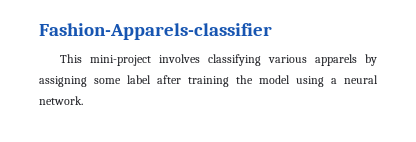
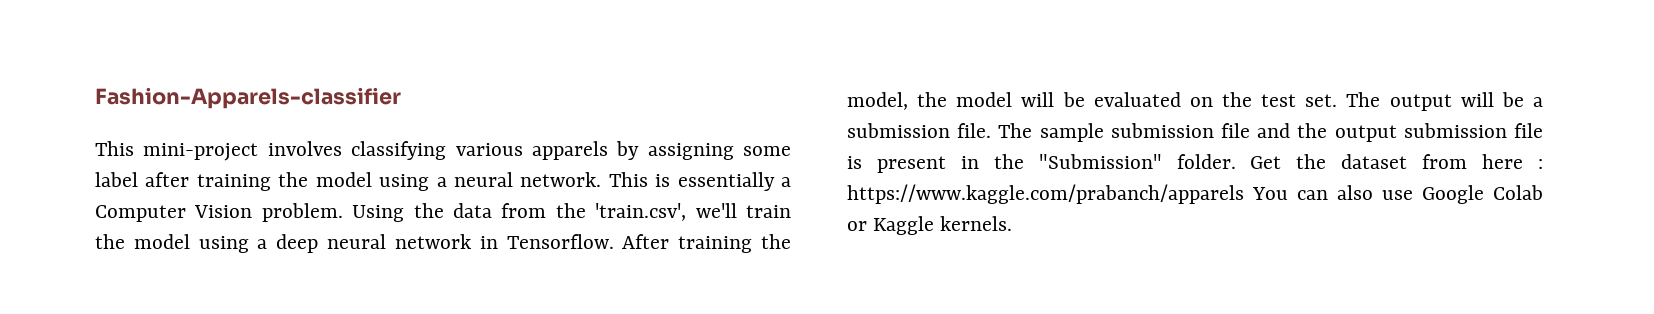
+ This is essentially a Computer Vision problem. Using the data from the 'train.csv', we'll train the model using a deep neural network in Tensorflow. After training the model, the model will be evaluated on the test set. The output will be a submission file. The sample submission file and the output submission file is present in the "Submission" folder. Get the dataset from here : https://www.kaggle.com/prabanch/apparels You can also use Google Colab or Kaggle kernels.

